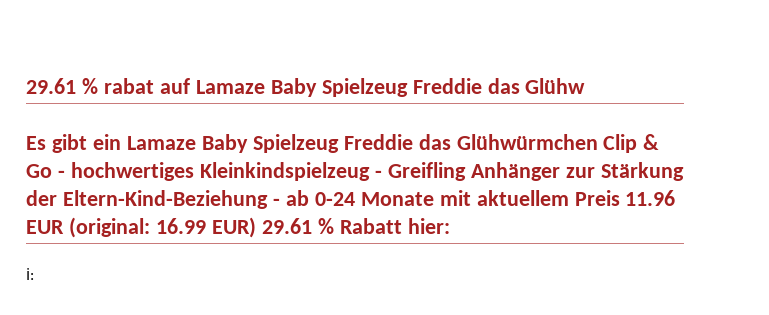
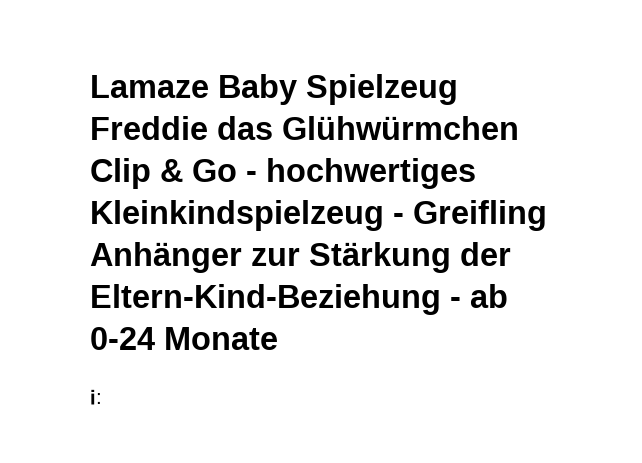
- 29.61 % rabat auf Lamaze Baby Spielzeug Freddie das Glühw
- Es gibt ein Lamaze Baby Spielzeug Freddie das Glühwürmchen Clip & Go - hochwertiges Kleinkindspielzeug - Greifling Anhänger zur Stärkung der Eltern-Kind-Beziehung - ab 0-24 Monate mit aktuellem Preis 11.96 EUR (original: 16.99 EUR) 29.61 % Rabatt hier:
+ Lamaze Baby Spielzeug Freddie das Glühwürmchen Clip & Go - hochwertiges Kleinkindspielzeug - Greifling Anhänger zur Stärkung der Eltern-Kind-Beziehung - ab 0-24 Monate

